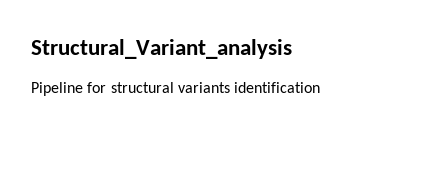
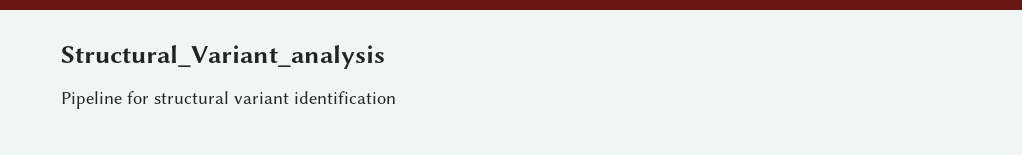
- Pipeline for structural variants identification
+ Pipeline for structural variant identification

